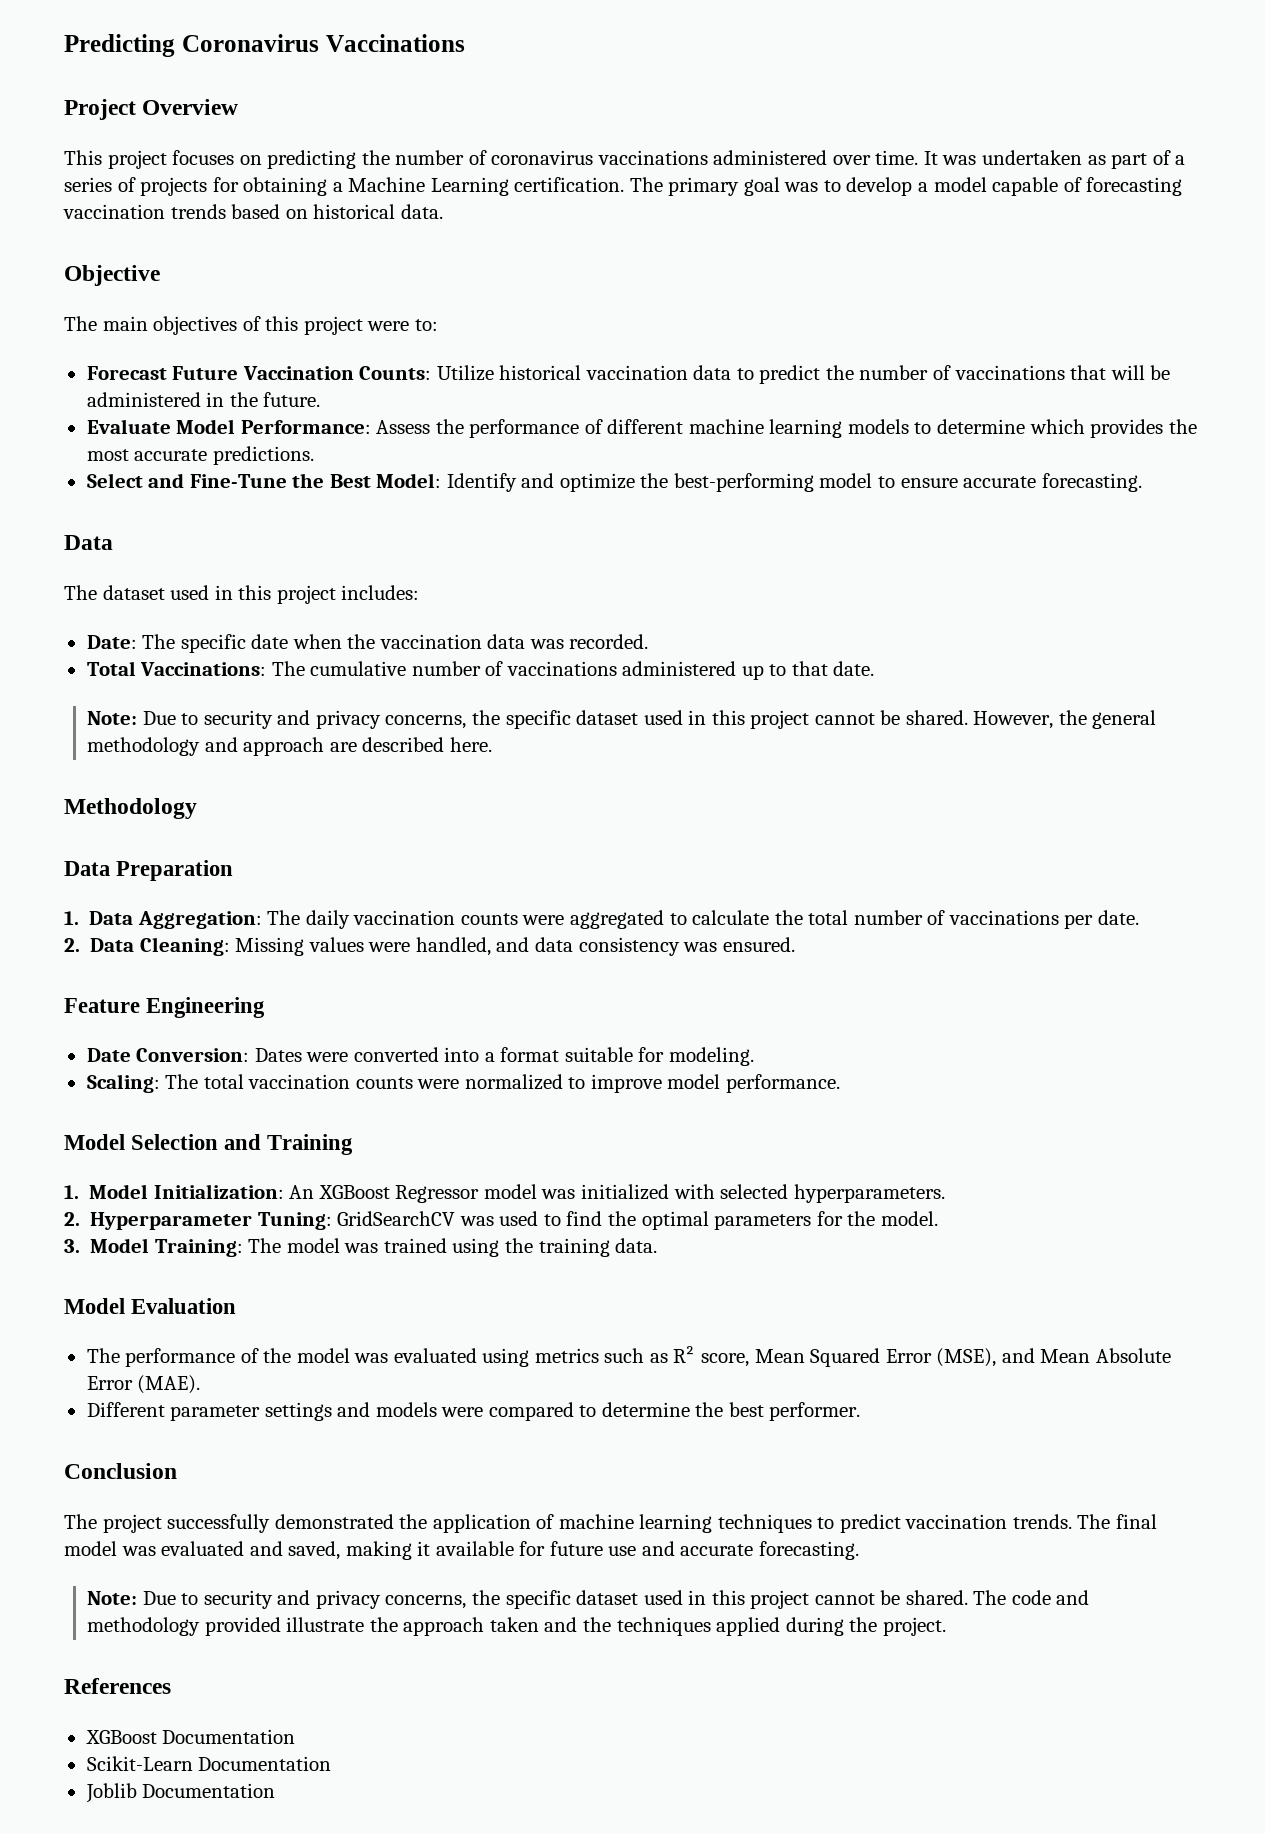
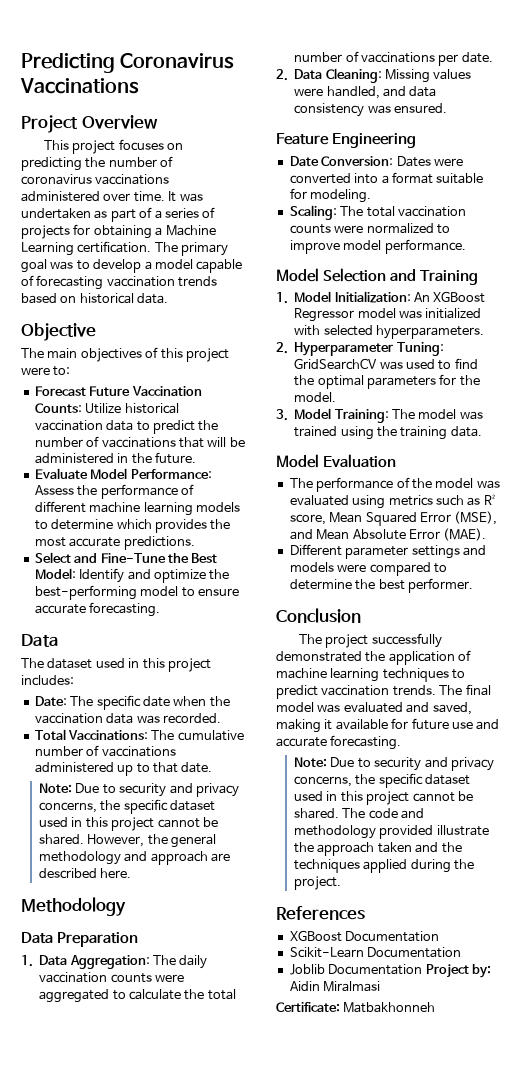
- Joblib Documentation
+ Joblib Documentation Project by: Aidin Miralmasi
+ Certificate: Matbakhonneh

